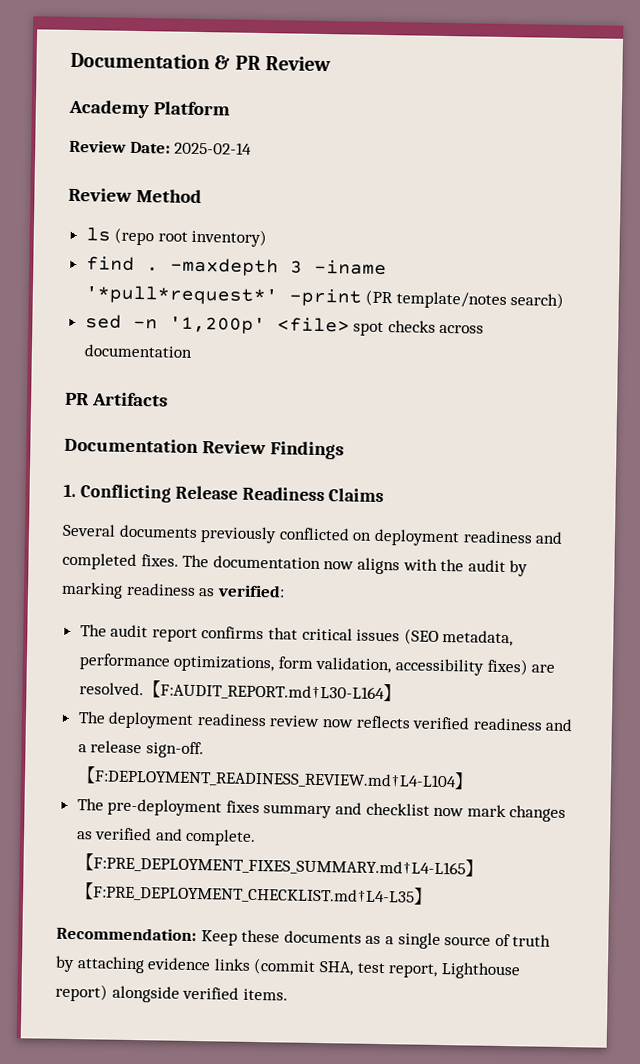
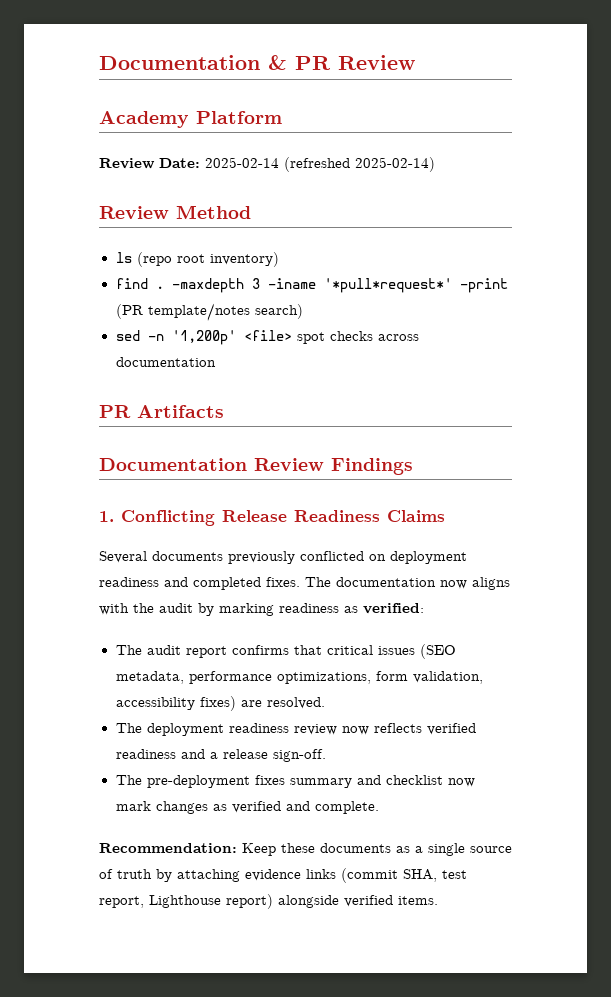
- Review Date: 2025-02-14
+ Review Date: 2025-02-14 (refreshed 2025-02-14)
- 【F:AUDIT_REPORT.md†L30-L164】
- 【F:DEPLOYMENT_READINESS_REVIEW.md†L4-L104】
- 【F:PRE_DEPLOYMENT_FIXES_SUMMARY.md†L4-L165】【F:PRE_DEPLOYMENT_CHECKLIST.md†L4-L35】

